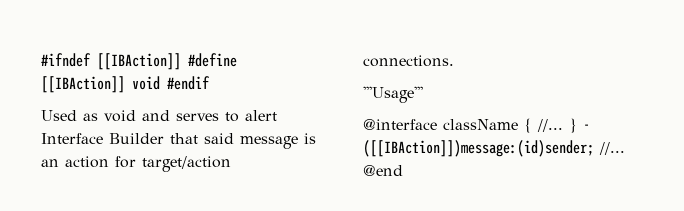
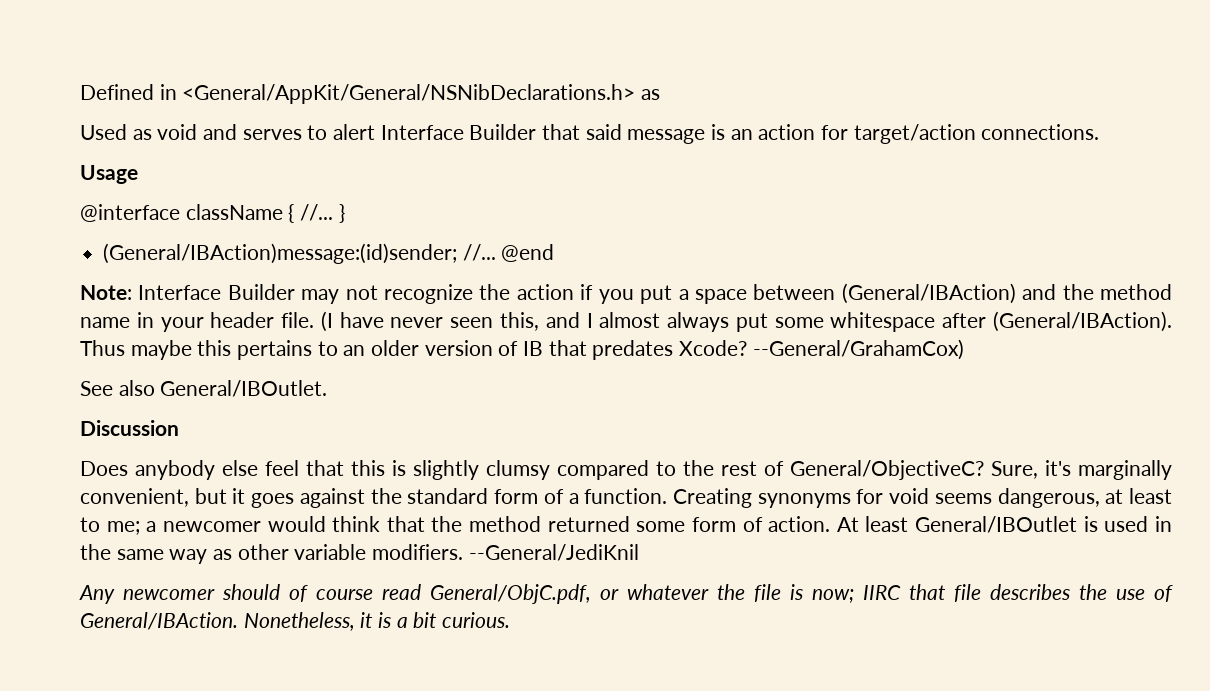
- #ifndef [[IBAction]] #define [[IBAction]] void #endif
+ Defined in <General/AppKit/General/NSNibDeclarations.h> as
- '''Usage'''
+ Usage
- } - ([[IBAction]])message:(id)sender; //...
+ }
+ (General/IBAction)message:(id)sender; //...
+ Note: Interface Builder may not recognize the action if you put a space between (General/IBAction) and the method name in your header file. (I have never seen this, and I almost always put some whitespace after (General/IBAction). Thus maybe this pertains to an older version of IB that predates Xcode? --General/GrahamCox)
+ See also General/IBOutlet.
+ Discussion
+ Does anybody else feel that this is slightly clumsy compared to the rest of General/ObjectiveC? Sure, it's marginally convenient, but it goes against the standard form of a function. Creating synonyms for void seems dangerous, at least to me; a newcomer would think that the method returned some form of action. At least General/IBOutlet is used in the same way as other variable modifiers. --General/JediKnil
+ Any newcomer should of course read General/ObjC.pdf, or whatever the file is now; IIRC that file describes the use of General/IBAction. Nonetheless, it is a bit curious.

